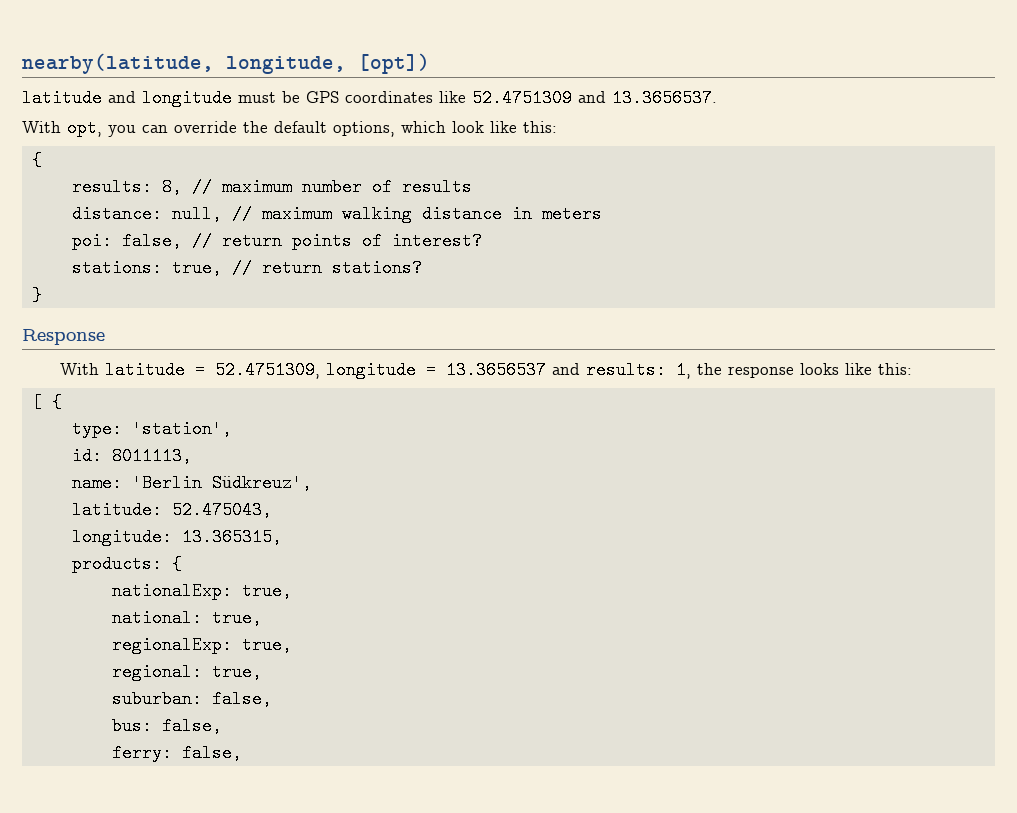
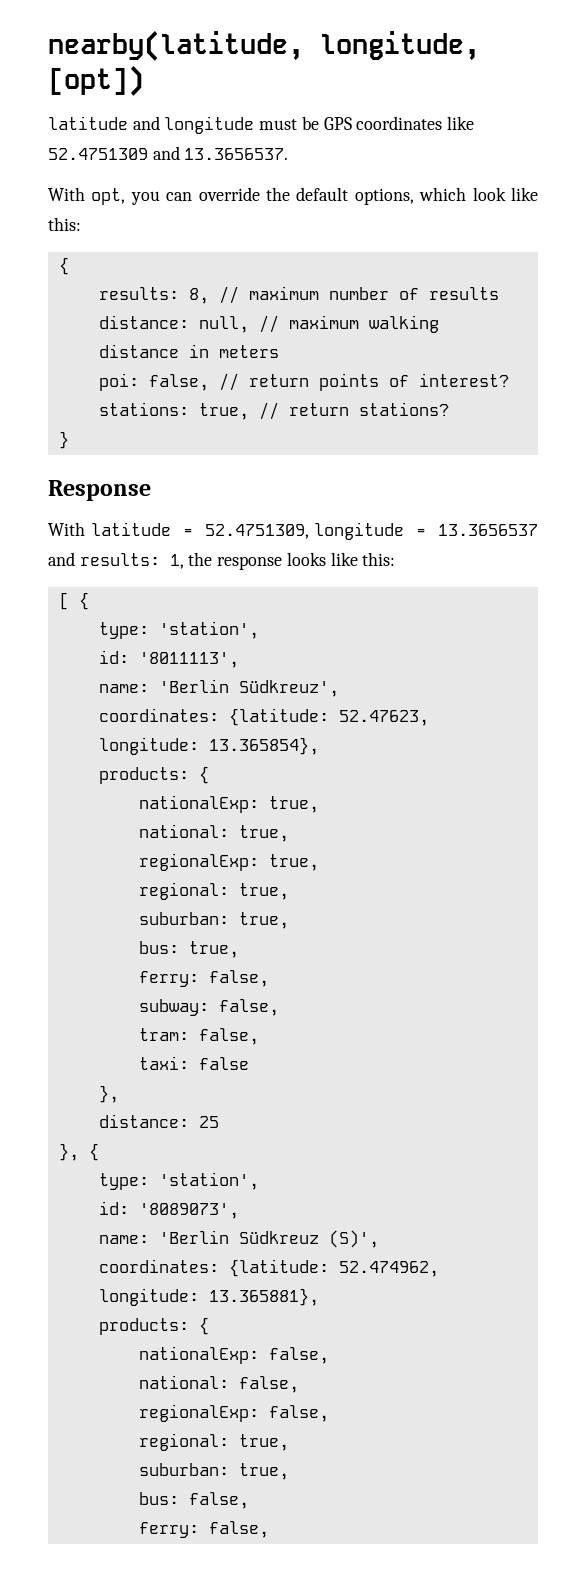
- id: 8011113,
+ id: '8011113',
- latitude: 52.475043,
- longitude: 13.365315,
+ coordinates: {latitude: 52.47623, longitude: 13.365854},
  regionalExp: true,
  regional: true,
- suburban: false,
+ suburban: true,
+ bus: true,
+ ferry: false,
+ subway: false,
+ tram: false,
+ taxi: false
+ },
+ distance: 25
+ }, {
+ type: 'station',
+ id: '8089073',
+ name: 'Berlin Südkreuz (S)',
+ coordinates: {latitude: 52.474962, longitude: 13.365881},
+ products: {
+ nationalExp: false,
+ national: false,
+ regionalExp: false,
+ regional: true,
+ suburban: true,

